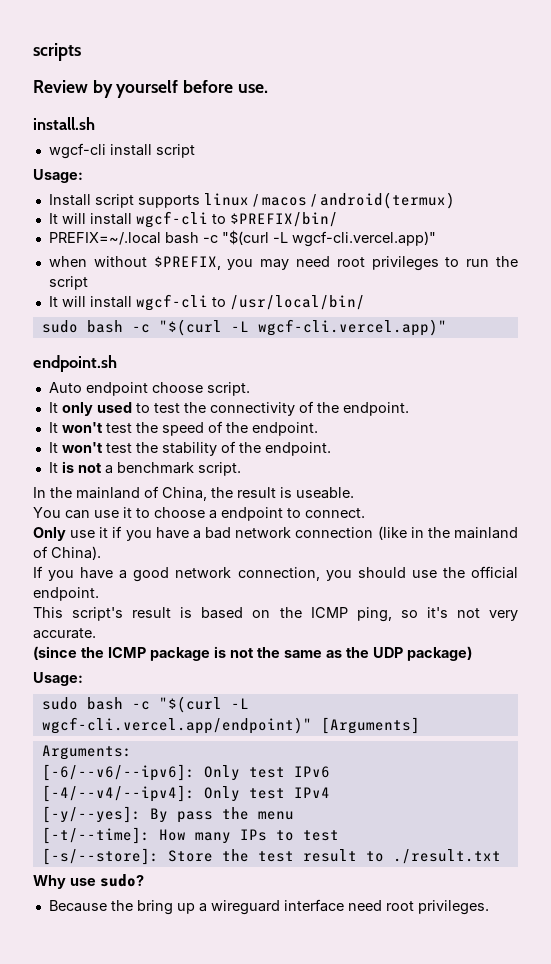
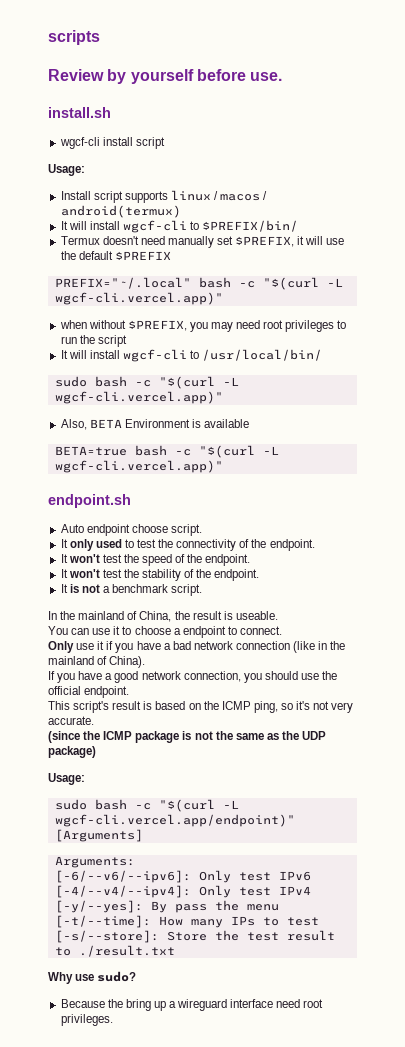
- PREFIX=~/.local bash -c "$(curl -L wgcf-cli.vercel.app)"
+ Termux doesn't need manually set $PREFIX, it will use the default $PREFIX
+ PREFIX="~/.local" bash -c "$(curl -L wgcf-cli.vercel.app)"
+ Also, BETA Environment is available
+ BETA=true bash -c "$(curl -L wgcf-cli.vercel.app)"

